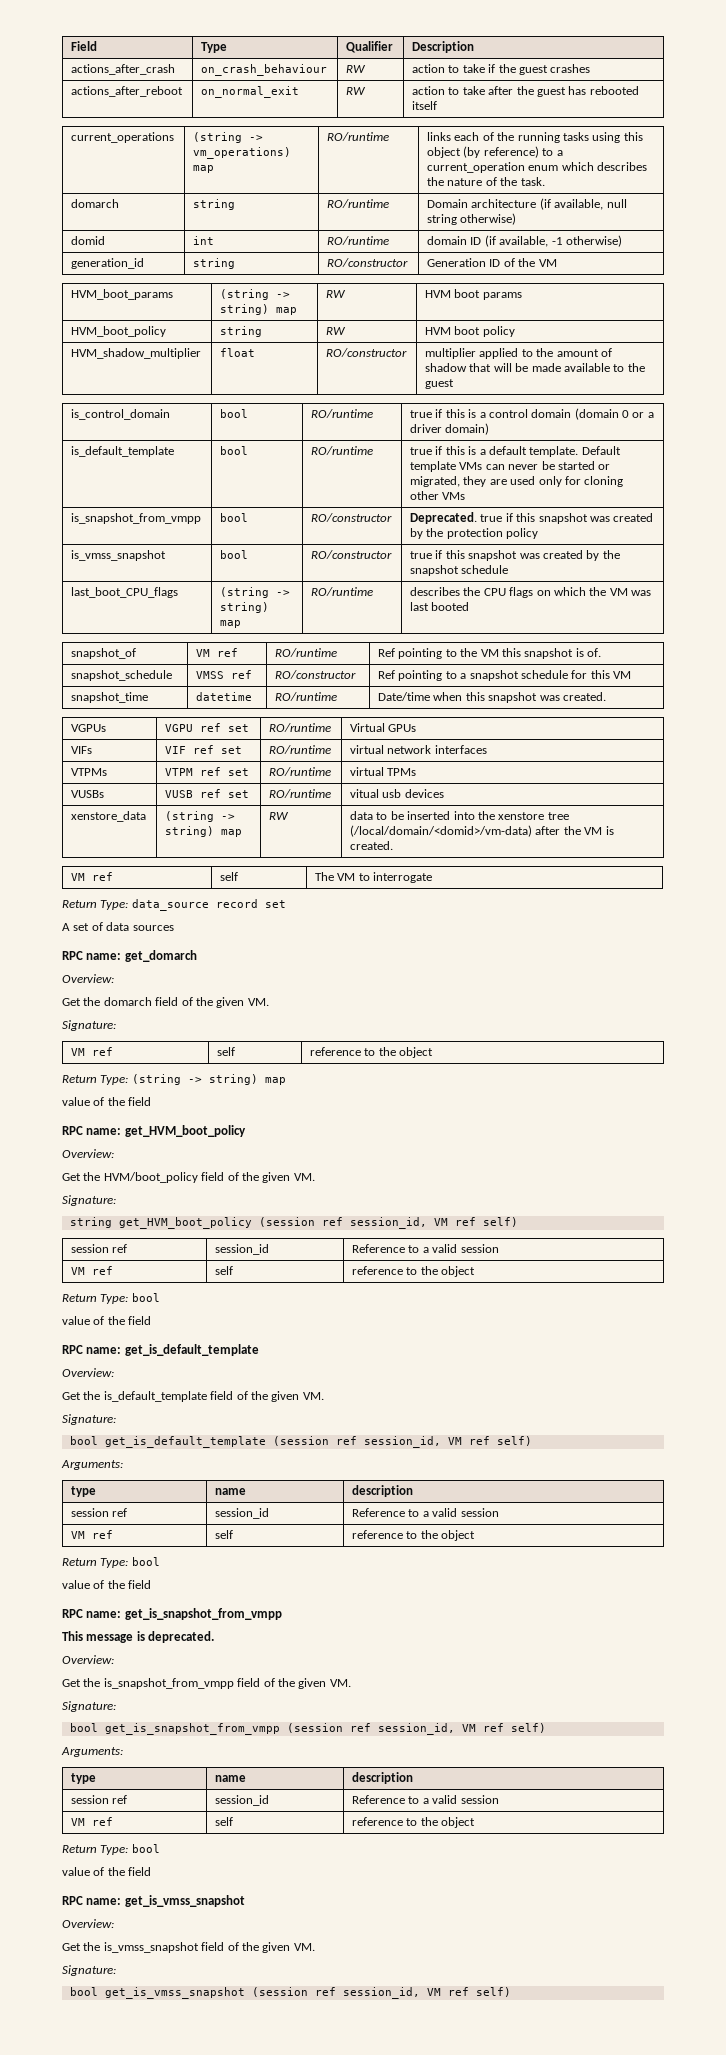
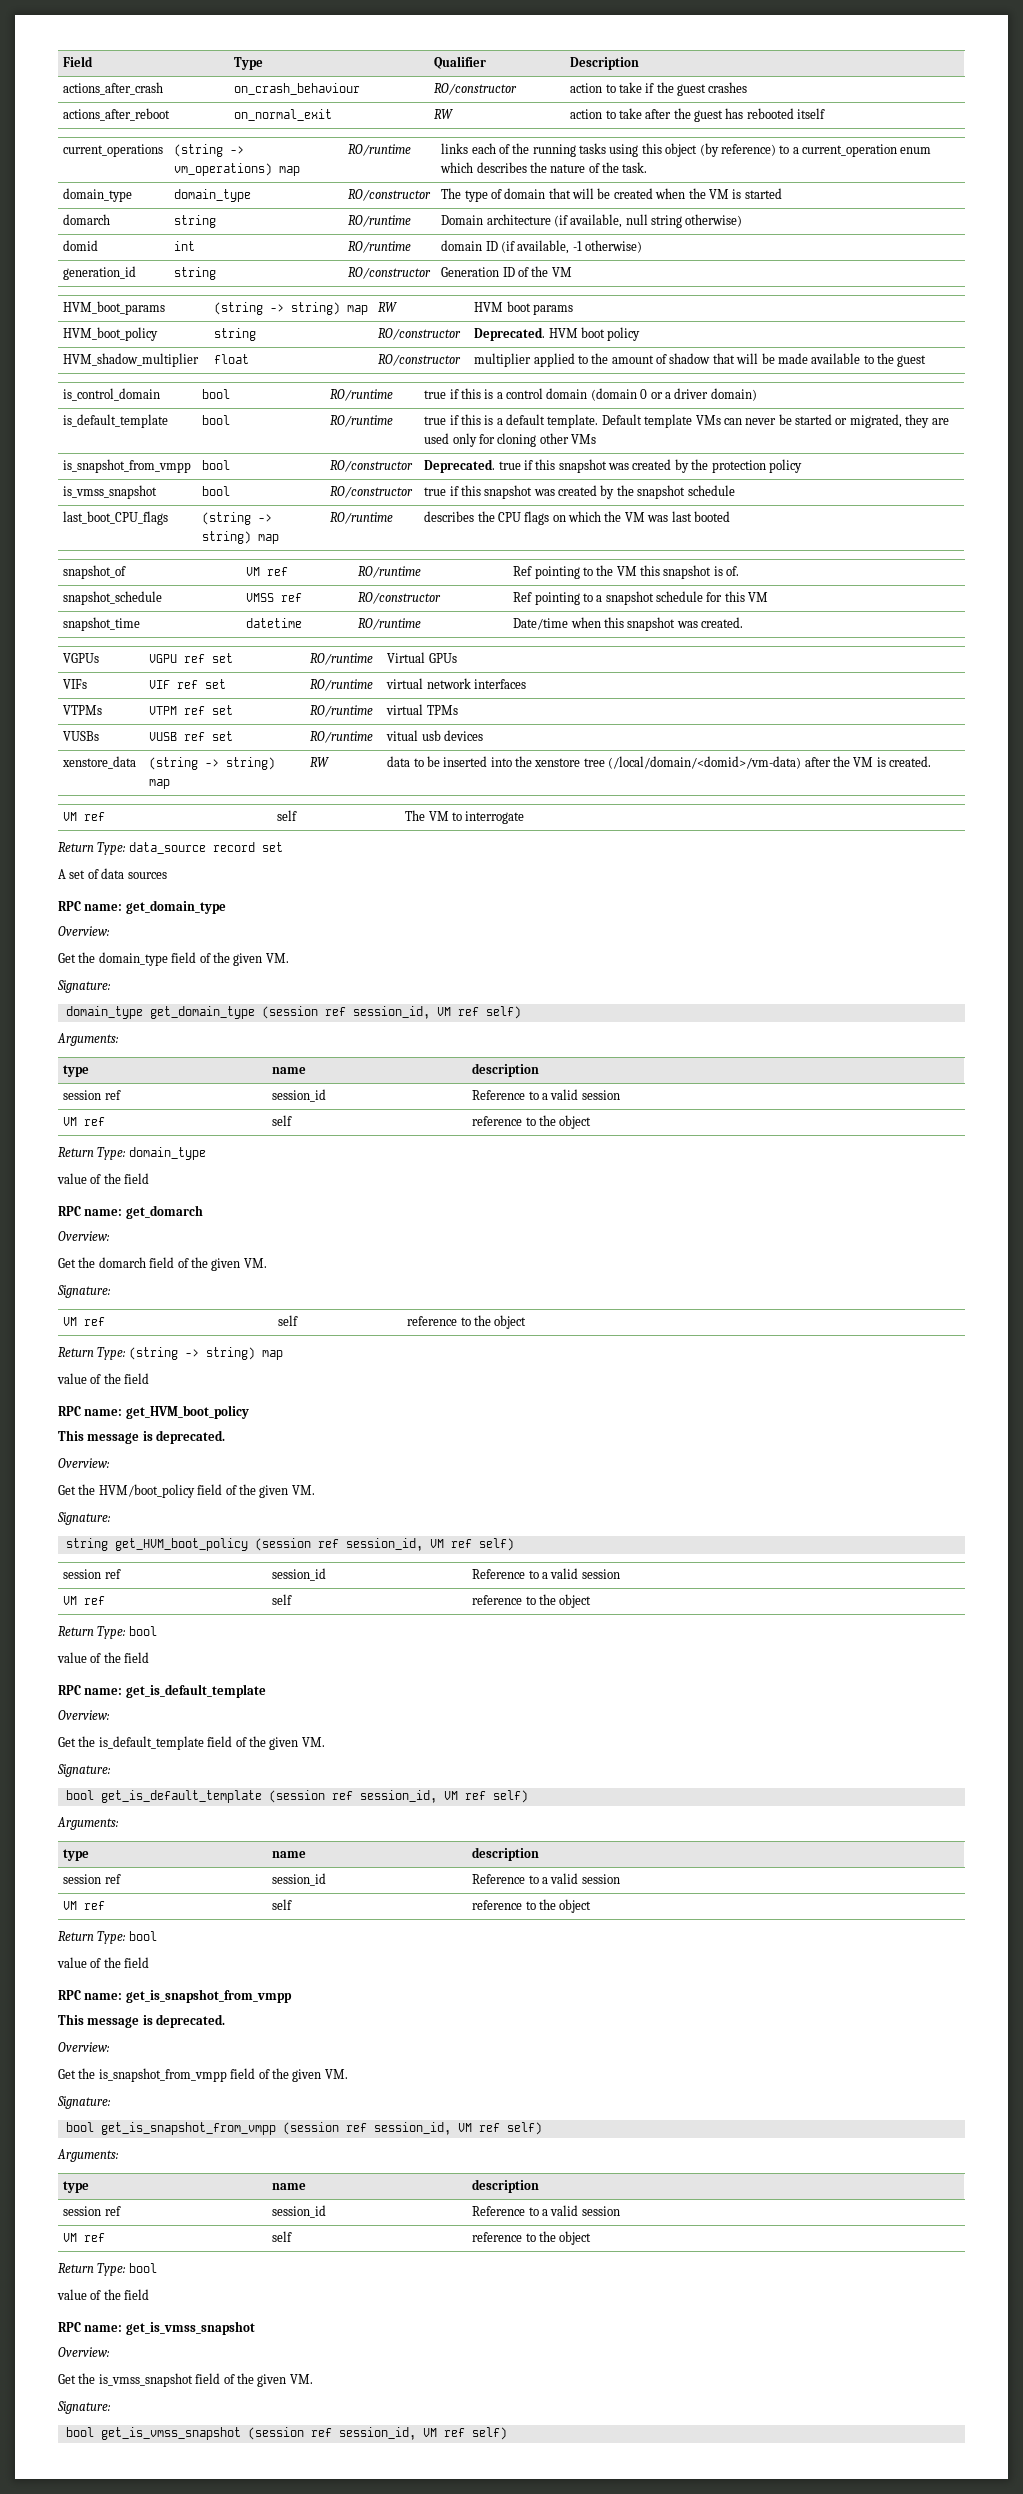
- actions_after_crash | on_crash_behaviour | RW | action to take if the guest crashes
+ actions_after_crash | on_crash_behaviour | RO/constructor | action to take if the guest crashes
+ domain_type | domain_type | RO/constructor | The type of domain that will be created when the VM is started
- HVM_boot_policy | string | RW | HVM boot policy
+ HVM_boot_policy | string | RO/constructor | Deprecated. HVM boot policy
+ RPC name: get_domain_type
+ Overview:
+ Get the domain_type field of the given VM.
+ Signature:
+ domain_type get_domain_type (session ref session_id, VM ref self)
+ Arguments:
+ type | name | description
+ session ref | session_id | Reference to a valid session
+ VM ref | self | reference to the object
+ Return Type: domain_type
+ value of the field
  RPC name: get_HVM_boot_policy
+ This message is deprecated.

